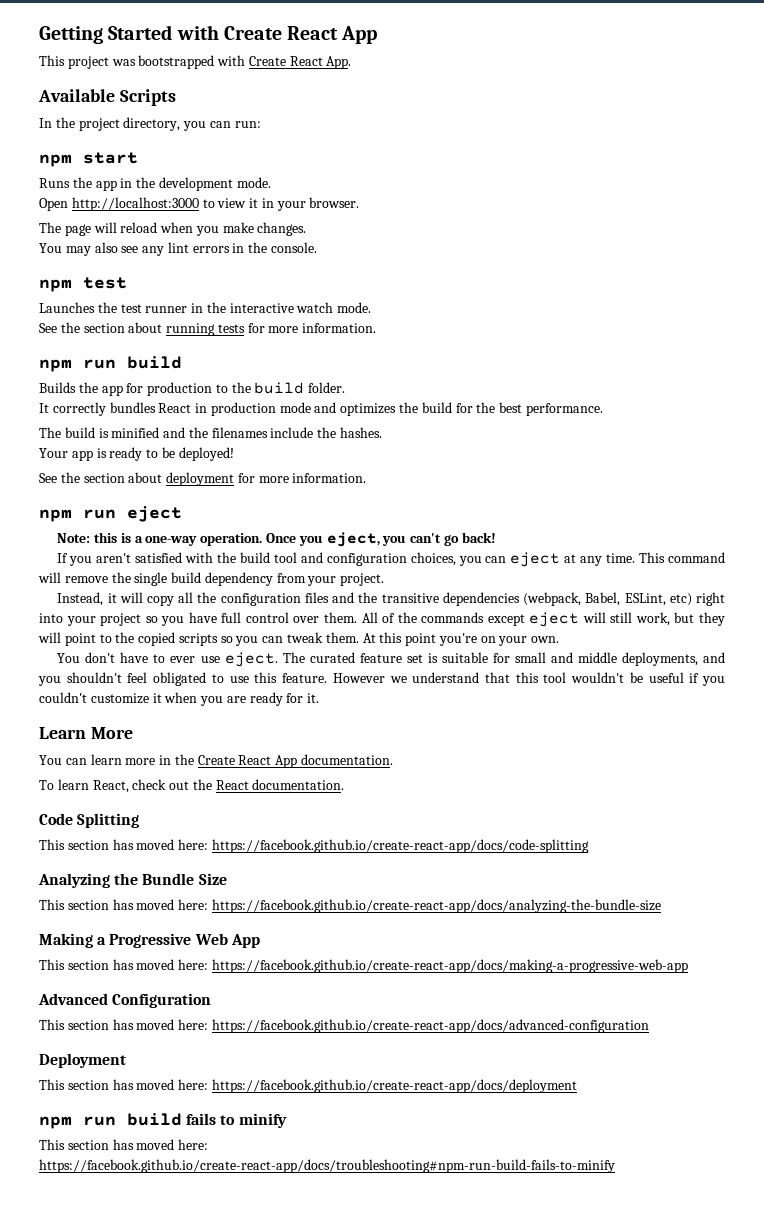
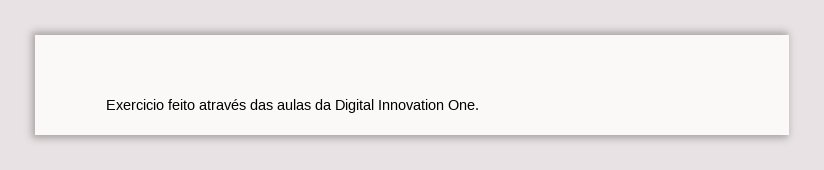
- Getting Started with Create React App
- This project was bootstrapped with Create React App.
- Available Scripts
- In the project directory, you can run:
- npm start
- Runs the app in the development mode.
- Open http://localhost:3000 to view it in your browser.
- The page will reload when you make changes.
- You may also see any lint errors in the console.
- npm test
- Launches the test runner in the interactive watch mode.
- See the section about running tests for more information.
- npm run build
- Builds the app for production to the build folder.
- It correctly bundles React in production mode and optimizes the build for the best performance.
- The build is minified and the filenames include the hashes.
- Your app is ready to be deployed!
- See the section about deployment for more information.
- npm run eject
- Note: this is a one-way operation. Once you eject, you can't go back!
- If you aren't satisfied with the build tool and configuration choices, you can eject at any time. This command will remove the single build dependency from your project.
- Instead, it will copy all the configuration files and the transitive dependencies (webpack, Babel, ESLint, etc) right into your project so you have full control over them. All of the commands except eject will still work, but they will point to the copied scripts so you can tweak them. At this point you're on your own.
- You don't have to ever use eject. The curated feature set is suitable for small and middle deployments, and you shouldn't feel obligated to use this feature. However we understand that this tool wouldn't be useful if you couldn't customize it when you are ready for it.
- Learn More
- You can learn more in the Create React App documentation.
- To learn React, check out the React documentation.
- Code Splitting
- This section has moved here: https://facebook.github.io/create-react-app/docs/code-splitting
- Analyzing the Bundle Size
- This section has moved here: https://facebook.github.io/create-react-app/docs/analyzing-the-bundle-size
- Making a Progressive Web App
- This section has moved here: https://facebook.github.io/create-react-app/docs/making-a-progressive-web-app
- Advanced Configuration
- This section has moved here: https://facebook.github.io/create-react-app/docs/advanced-configuration
- Deployment
- This section has moved here: https://facebook.github.io/create-react-app/docs/deployment
- npm run build fails to minify
- This section has moved here: https://facebook.github.io/create-react-app/docs/troubleshooting#npm-run-build-fails-to-minify
+ Exercicio feito através das aulas da Digital Innovation One.

